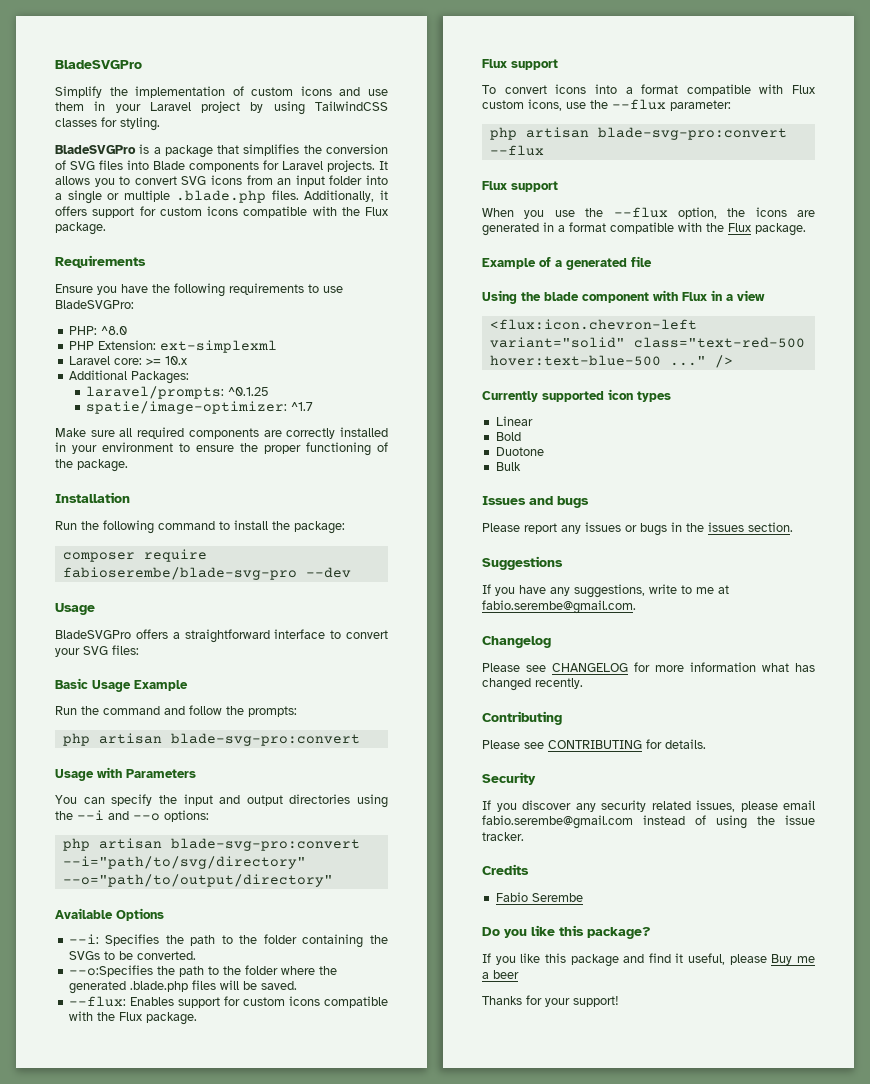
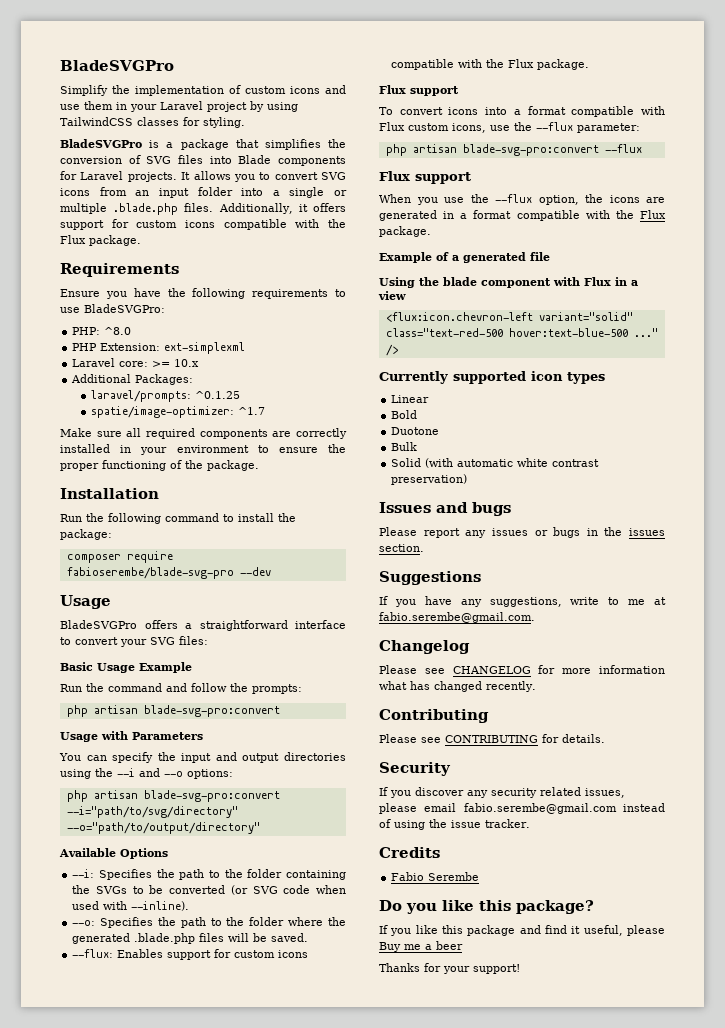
- --i: Specifies the path to the folder containing the SVGs to be converted.
- --o:Specifies the path to the folder where the generated .blade.php files will be saved.
+ --i: Specifies the path to the folder containing the SVGs to be converted (or SVG code when used with --inline).
+ --o: Specifies the path to the folder where the generated .blade.php files will be saved.
+ Solid (with automatic white contrast preservation)

